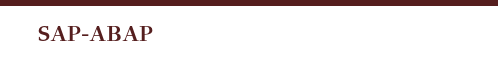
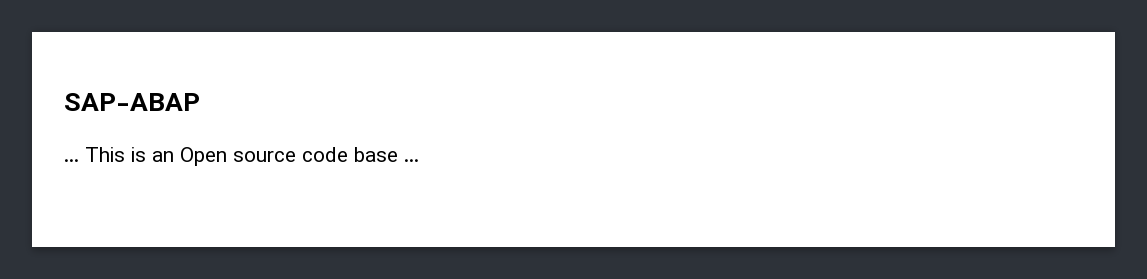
+ ... This is an Open source code base ...

